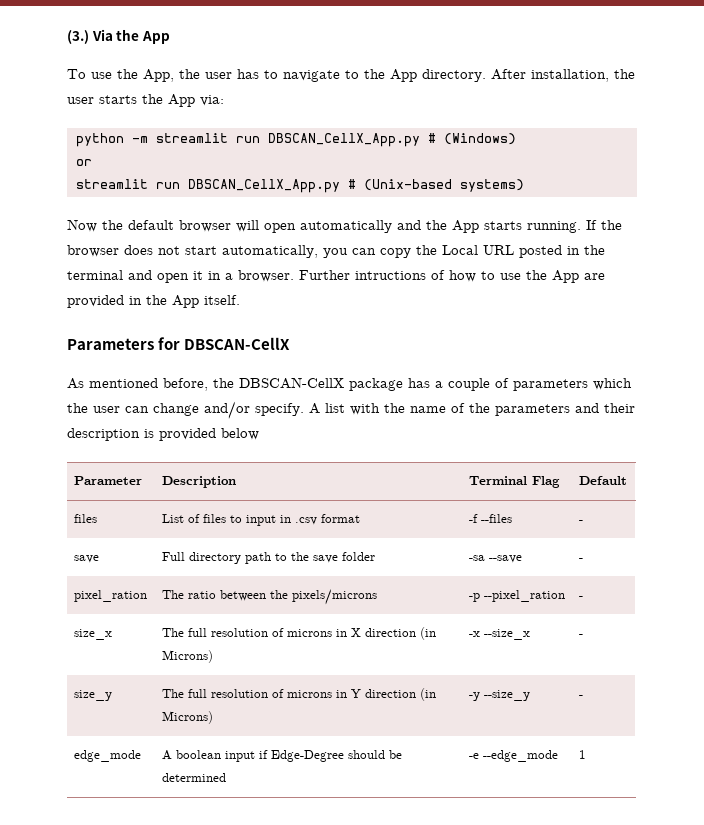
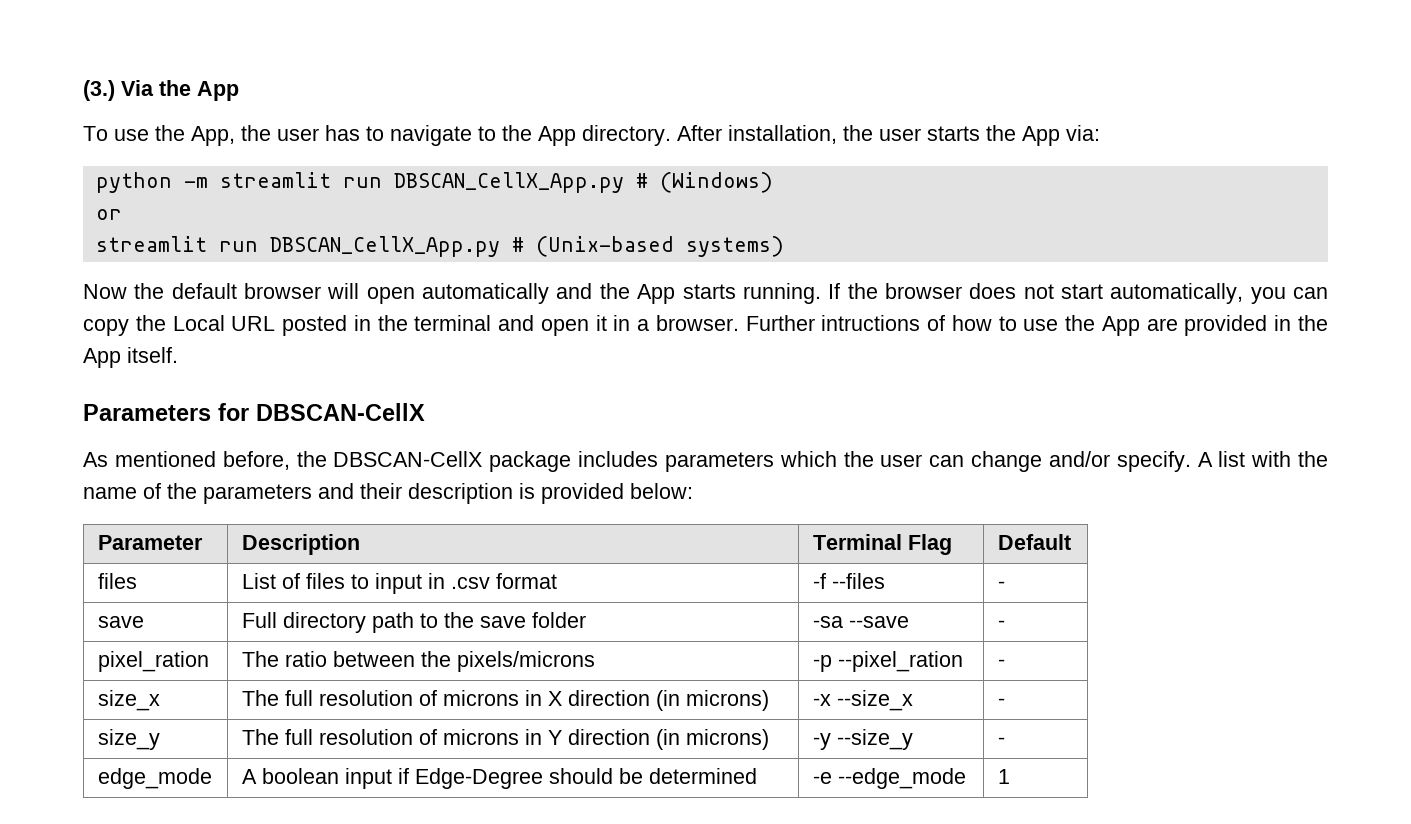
- As mentioned before, the DBSCAN-CellX package has a couple of parameters which the user can change and/or specify.
+ As mentioned before, the DBSCAN-CellX package includes parameters which the user can change and/or specify.
- A list with the name of the parameters and their description is provided below
+ A list with the name of the parameters and their description is provided below:
- size_x | The full resolution of microns in X direction (in Microns) | -x --size_x | -
+ size_x | The full resolution of microns in X direction (in microns) | -x --size_x | -
- size_y | The full resolution of microns in Y direction (in Microns) | -y --size_y | -
+ size_y | The full resolution of microns in Y direction (in microns) | -y --size_y | -

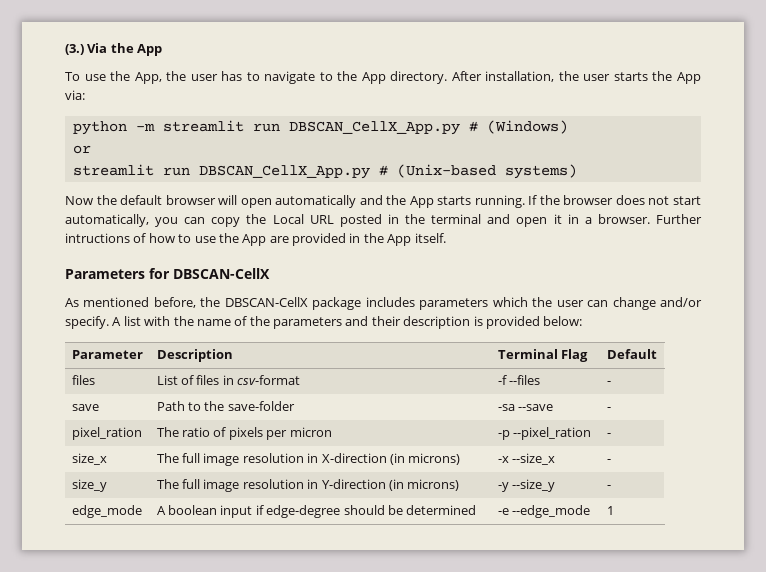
- files | List of files to input in .csv format | -f --files | -
+ files | List of files in csv-format | -f --files | -
- save | Full directory path to the save folder | -sa --save | -
+ save | Path to the save-folder | -sa --save | -
- pixel_ration | The ratio between the pixels/microns | -p --pixel_ration | -
+ pixel_ration | The ratio of pixels per micron | -p --pixel_ration | -
- size_x | The full resolution of microns in X direction (in microns) | -x --size_x | -
+ size_x | The full image resolution in X-direction (in microns) | -x --size_x | -
- size_y | The full resolution of microns in Y direction (in microns) | -y --size_y | -
+ size_y | The full image resolution in Y-direction (in microns) | -y --size_y | -
- edge_mode | A boolean input if Edge-Degree should be determined | -e --edge_mode | 1
+ edge_mode | A boolean input if edge-degree should be determined | -e --edge_mode | 1

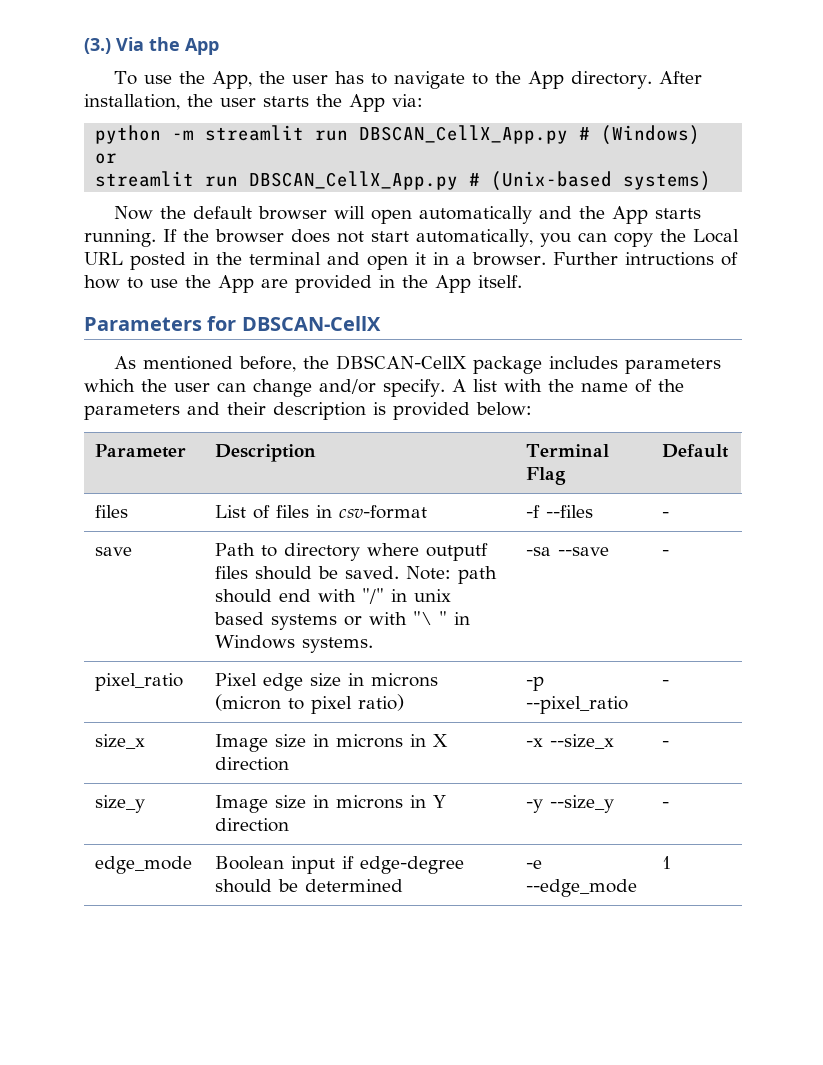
- save | Path to the save-folder | -sa --save | -
- pixel_ration | The ratio of pixels per micron | -p --pixel_ration | -
+ save | Path to directory where outputf files should be saved. Note: path should end with "/" in unix based systems or with "\ " in Windows systems. | -sa --save | -
+ pixel_ratio | Pixel edge size in microns (micron to pixel ratio) | -p --pixel_ratio | -
- size_x | The full image resolution in X-direction (in microns) | -x --size_x | -
- size_y | The full image resolution in Y-direction (in microns) | -y --size_y | -
+ size_x | Image size in microns in X direction | -x --size_x | -
+ size_y | Image size in microns in Y direction | -y --size_y | -
- edge_mode | A boolean input if edge-degree should be determined | -e --edge_mode | 1
+ edge_mode | Boolean input if edge-degree should be determined | -e --edge_mode | 1

